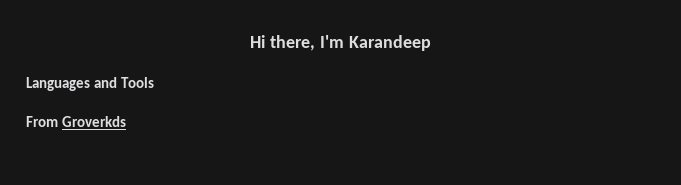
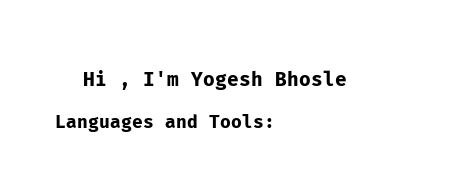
- Hi there, I'm Karandeep
+ Hi , I'm Yogesh Bhosle
- Languages and Tools
- From Groverkds
+ Languages and Tools:

